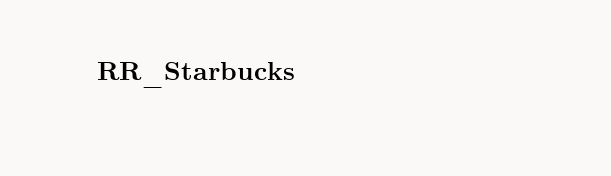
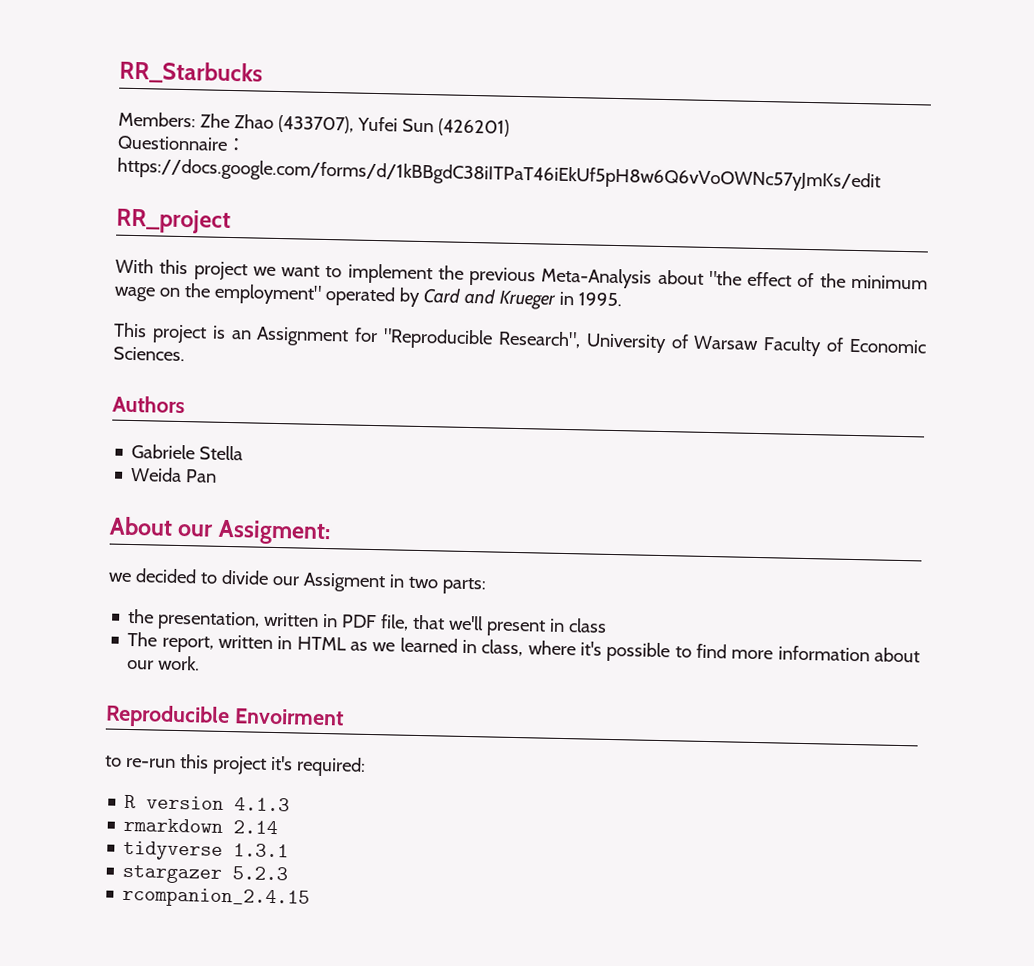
+ Members: Zhe Zhao (433707), Yufei Sun (426201)
+ Questionnaire：https://docs.google.com/forms/d/1kBBgdC38iITPaT46iEkUf5pH8w6Q6vVoOWNc57yJmKs/edit
+ RR_project
+ With this project we want to implement the previous Meta-Analysis about "the effect of the minimum wage on the employment" operated by Card and Krueger in 1995.
+ This project is an Assignment for "Reproducible Research", University of Warsaw Faculty of Economic Sciences.
+ Authors
+ Gabriele Stella
+ Weida Pan
+ About our Assigment:
+ we decided to divide our Assigment in two parts:
+ the presentation, written in PDF file, that we'll present in class
+ The report, written in HTML as we learned in class, where it's possible to find more information about our work.
+ Reproducible Envoirment
+ to re-run this project it's required:
+ R version 4.1.3
+ rmarkdown 2.14
+ tidyverse 1.3.1
+ stargazer 5.2.3
+ rcompanion_2.4.15

